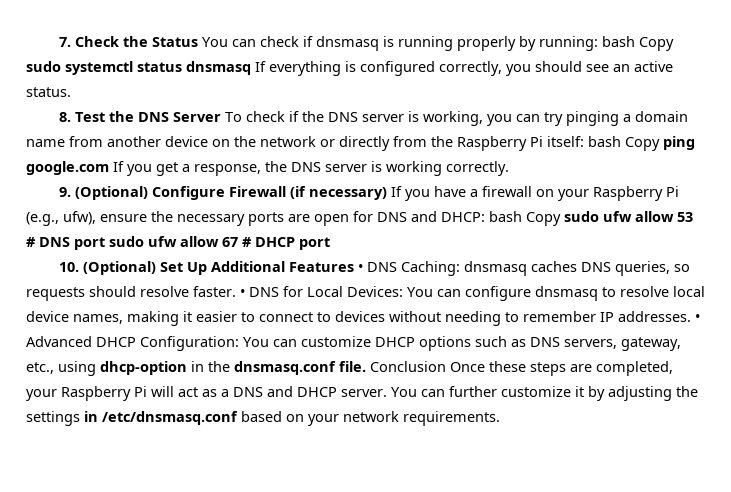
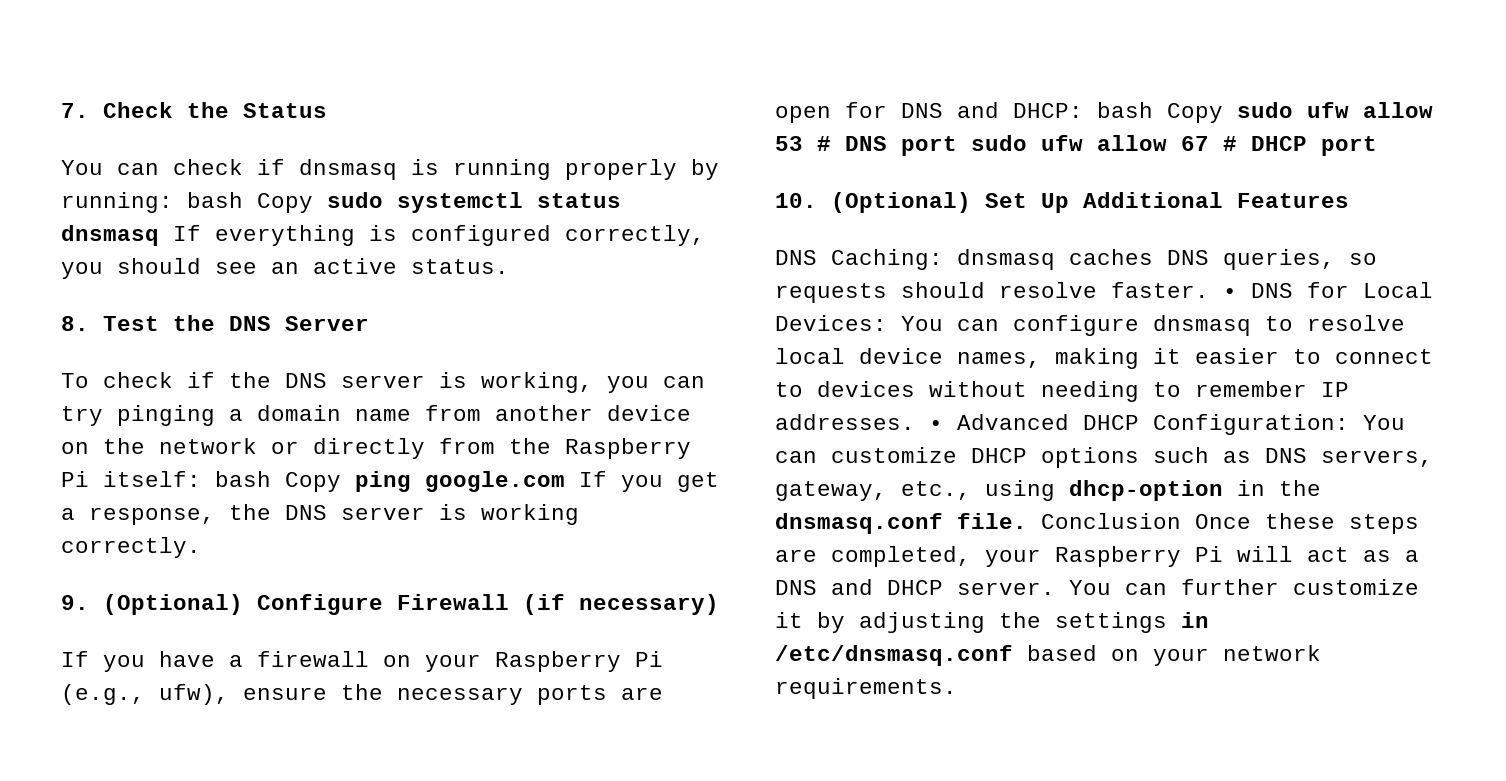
- 7. Check the Status You can check if dnsmasq is running properly by running: bash Copy sudo systemctl status dnsmasq If everything is configured correctly, you should see an active status.
+ 7. Check the Status
+ You can check if dnsmasq is running properly by running: bash Copy sudo systemctl status dnsmasq If everything is configured correctly, you should see an active status.
- 8. Test the DNS Server To check if the DNS server is working, you can try pinging a domain name from another device on the network or directly from the Raspberry Pi itself: bash Copy ping google.com If you get a response, the DNS server is working correctly.
+ 8. Test the DNS Server
+ To check if the DNS server is working, you can try pinging a domain name from another device on the network or directly from the Raspberry Pi itself: bash Copy ping google.com If you get a response, the DNS server is working correctly.
- 9. (Optional) Configure Firewall (if necessary) If you have a firewall on your Raspberry Pi (e.g., ufw), ensure the necessary ports are open for DNS and DHCP: bash Copy sudo ufw allow 53 # DNS port sudo ufw allow 67 # DHCP port
+ 9. (Optional) Configure Firewall (if necessary)
+ If you have a firewall on your Raspberry Pi (e.g., ufw), ensure the necessary ports are open for DNS and DHCP: bash Copy sudo ufw allow 53 # DNS port sudo ufw allow 67 # DHCP port
- 10. (Optional) Set Up Additional Features • DNS Caching: dnsmasq caches DNS queries, so requests should resolve faster.
+ 10. (Optional) Set Up Additional Features
+ DNS Caching: dnsmasq caches DNS queries, so requests should resolve faster.

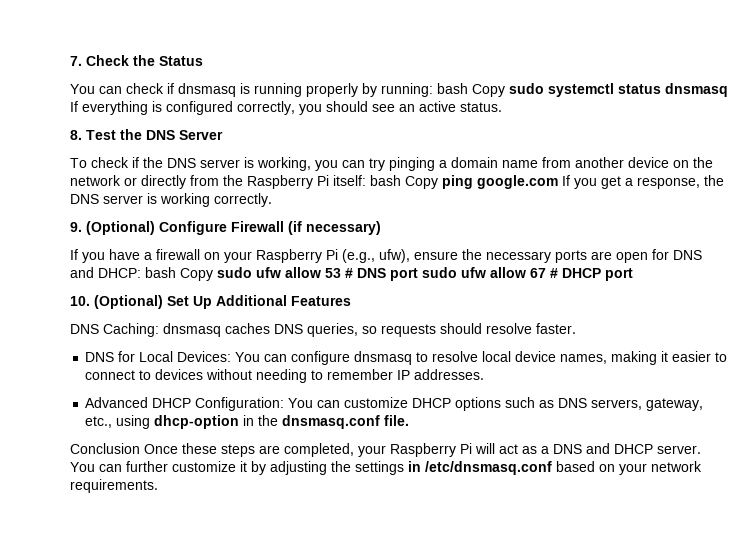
- dnsmasq caches DNS queries, so requests should resolve faster. • DNS for Local Devices:
+ dnsmasq caches DNS queries, so requests should resolve faster.
+ DNS for Local Devices:
- You can configure dnsmasq to resolve local device names, making it easier to connect to devices without needing to remember IP addresses. • Advanced DHCP Configuration:
+ You can configure dnsmasq to resolve local device names, making it easier to connect to devices without needing to remember IP addresses.
+ Advanced DHCP Configuration:
- You can customize DHCP options such as DNS servers, gateway, etc., using dhcp-option in the dnsmasq.conf file. Conclusion Once these steps are completed, your Raspberry Pi will act as a DNS and DHCP server.
+ You can customize DHCP options such as DNS servers, gateway, etc., using dhcp-option in the dnsmasq.conf file.
+ Conclusion Once these steps are completed, your Raspberry Pi will act as a DNS and DHCP server.

